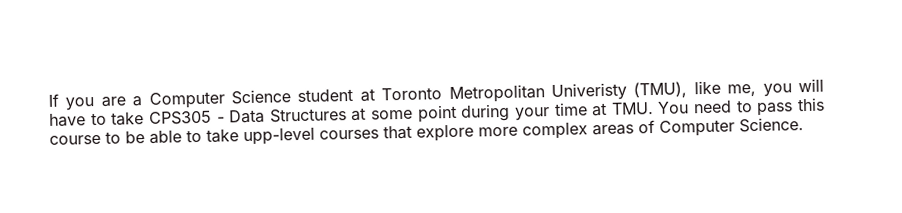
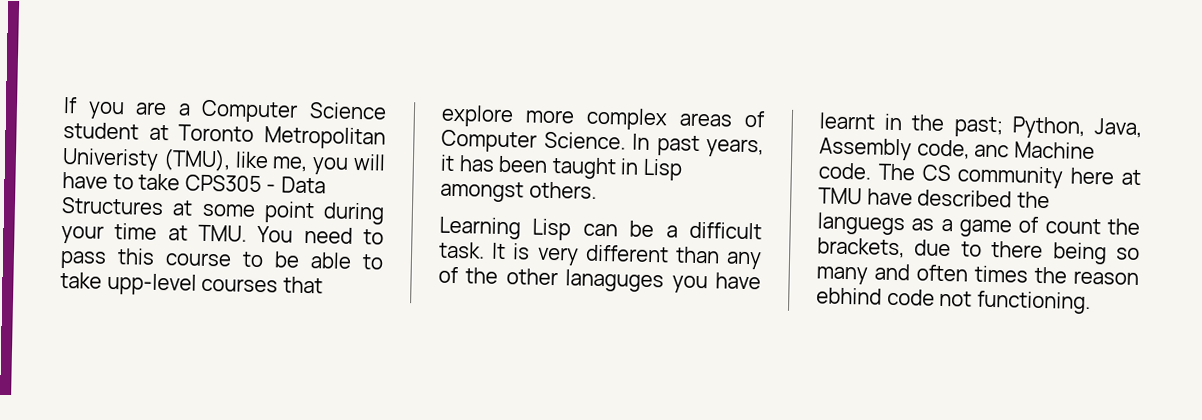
+ In past years, it has been taught in Lisp amongst others.
+ Learning Lisp can be a difficult task. It is very different than any of the other lanaguges you have learnt in the past; Python, Java, Assembly code, anc Machine code. The CS community here at TMU have described the languegs as a game of count the brackets, due to there being so many and often times the reason ebhind code not functioning.

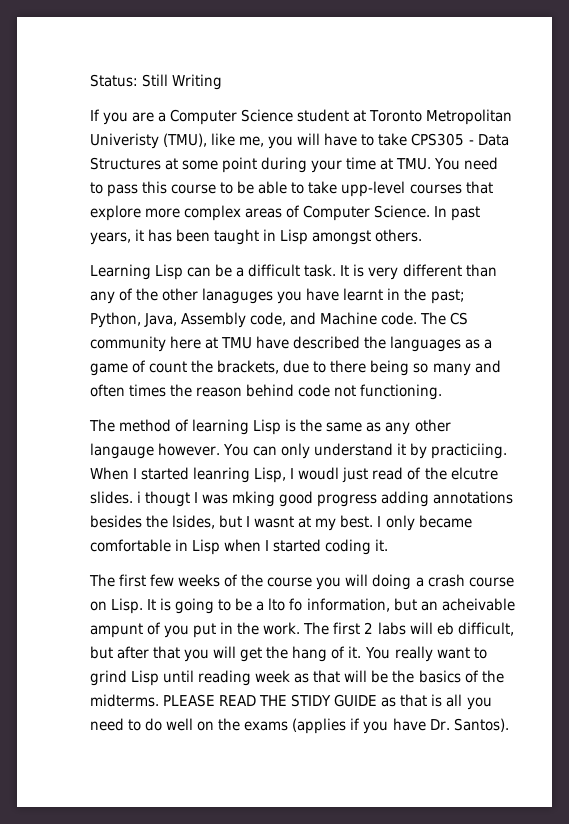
+ Status: Still Writing
- It is very different than any of the other lanaguges you have learnt in the past; Python, Java, Assembly code, anc Machine code.
+ It is very different than any of the other lanaguges you have learnt in the past; Python, Java, Assembly code, and Machine code.
- The CS community here at TMU have described the languegs as a game of count the brackets, due to there being so many and often times the reason ebhind code not functioning.
+ The CS community here at TMU have described the languages as a game of count the brackets, due to there being so many and often times the reason behind code not functioning.
+ The method of learning Lisp is the same as any other langauge however. You can only understand it by practiciing. When I started leanring Lisp, I woudl just read of the elcutre slides. i thougt I was mking good progress adding annotations besides the lsides, but I wasnt at my best. I only became comfortable in Lisp when I started coding it.
+ The first few weeks of the course you will doing a crash course on Lisp. It is going to be a lto fo information, but an acheivable ampunt of you put in the work. The first 2 labs will eb difficult, but after that you will get the hang of it. You really want to grind Lisp until reading week as that will be the basics of the midterms. PLEASE READ THE STIDY GUIDE as that is all you need to do well on the exams (applies if you have Dr. Santos).

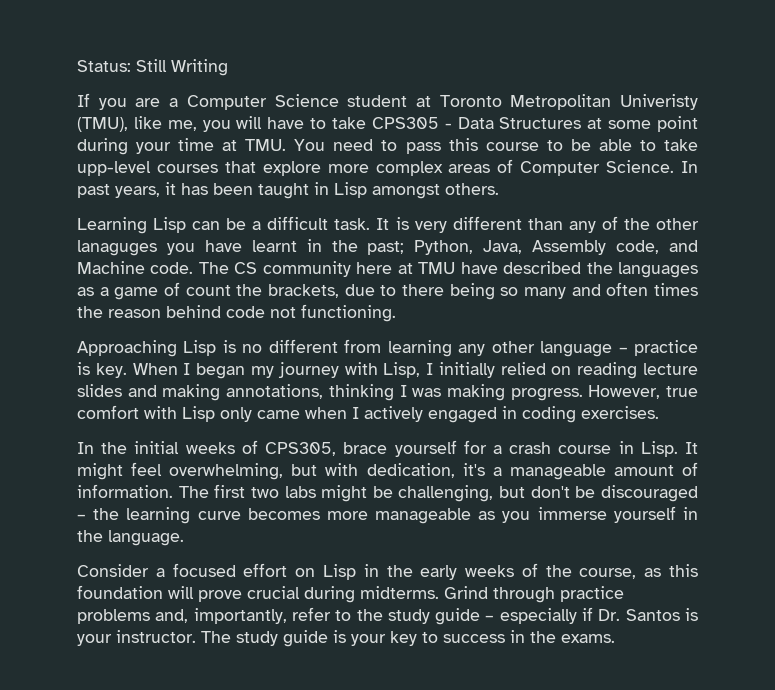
- The method of learning Lisp is the same as any other langauge however. You can only understand it by practiciing. When I started leanring Lisp, I woudl just read of the elcutre slides. i thougt I was mking good progress adding annotations besides the lsides, but I wasnt at my best. I only became comfortable in Lisp when I started coding it.
- The first few weeks of the course you will doing a crash course on Lisp. It is going to be a lto fo information, but an acheivable ampunt of you put in the work. The first 2 labs will eb difficult, but after that you will get the hang of it. You really want to grind Lisp until reading week as that will be the basics of the midterms. PLEASE READ THE STIDY GUIDE as that is all you need to do well on the exams (applies if you have Dr. Santos).
+ Approaching Lisp is no different from learning any other language – practice is key. When I began my journey with Lisp, I initially relied on reading lecture slides and making annotations, thinking I was making progress. However, true comfort with Lisp only came when I actively engaged in coding exercises.
+ In the initial weeks of CPS305, brace yourself for a crash course in Lisp. It might feel overwhelming, but with dedication, it's a manageable amount of information. The first two labs might be challenging, but don't be discouraged – the learning curve becomes more manageable as you immerse yourself in the language.
+ Consider a focused effort on Lisp in the early weeks of the course, as this foundation will prove crucial during midterms. Grind through practice problems and, importantly, refer to the study guide – especially if Dr. Santos is your instructor. The study guide is your key to success in the exams.

